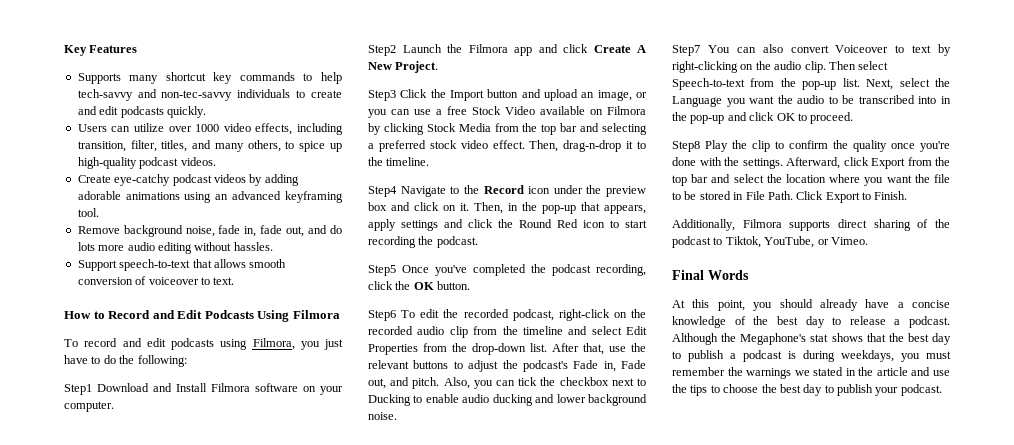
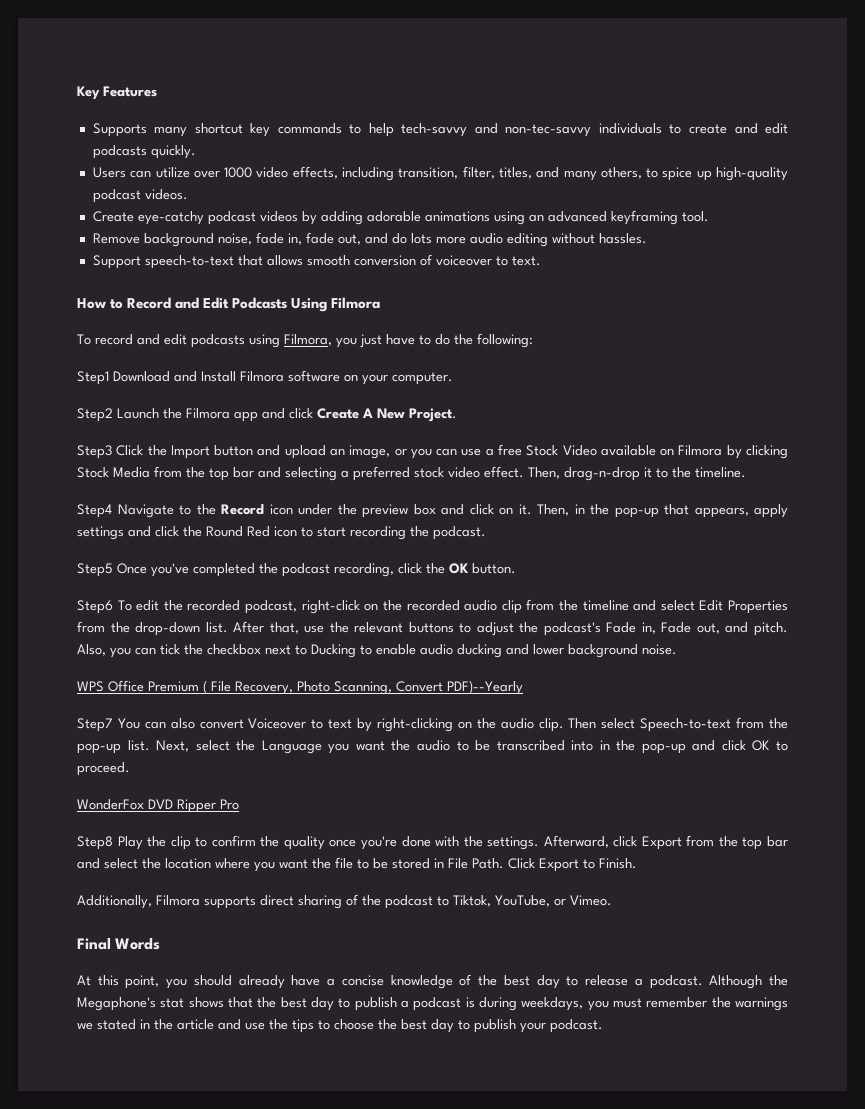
+ WPS Office Premium ( File Recovery, Photo Scanning, Convert PDF)--Yearly
+ WonderFox DVD Ripper Pro

